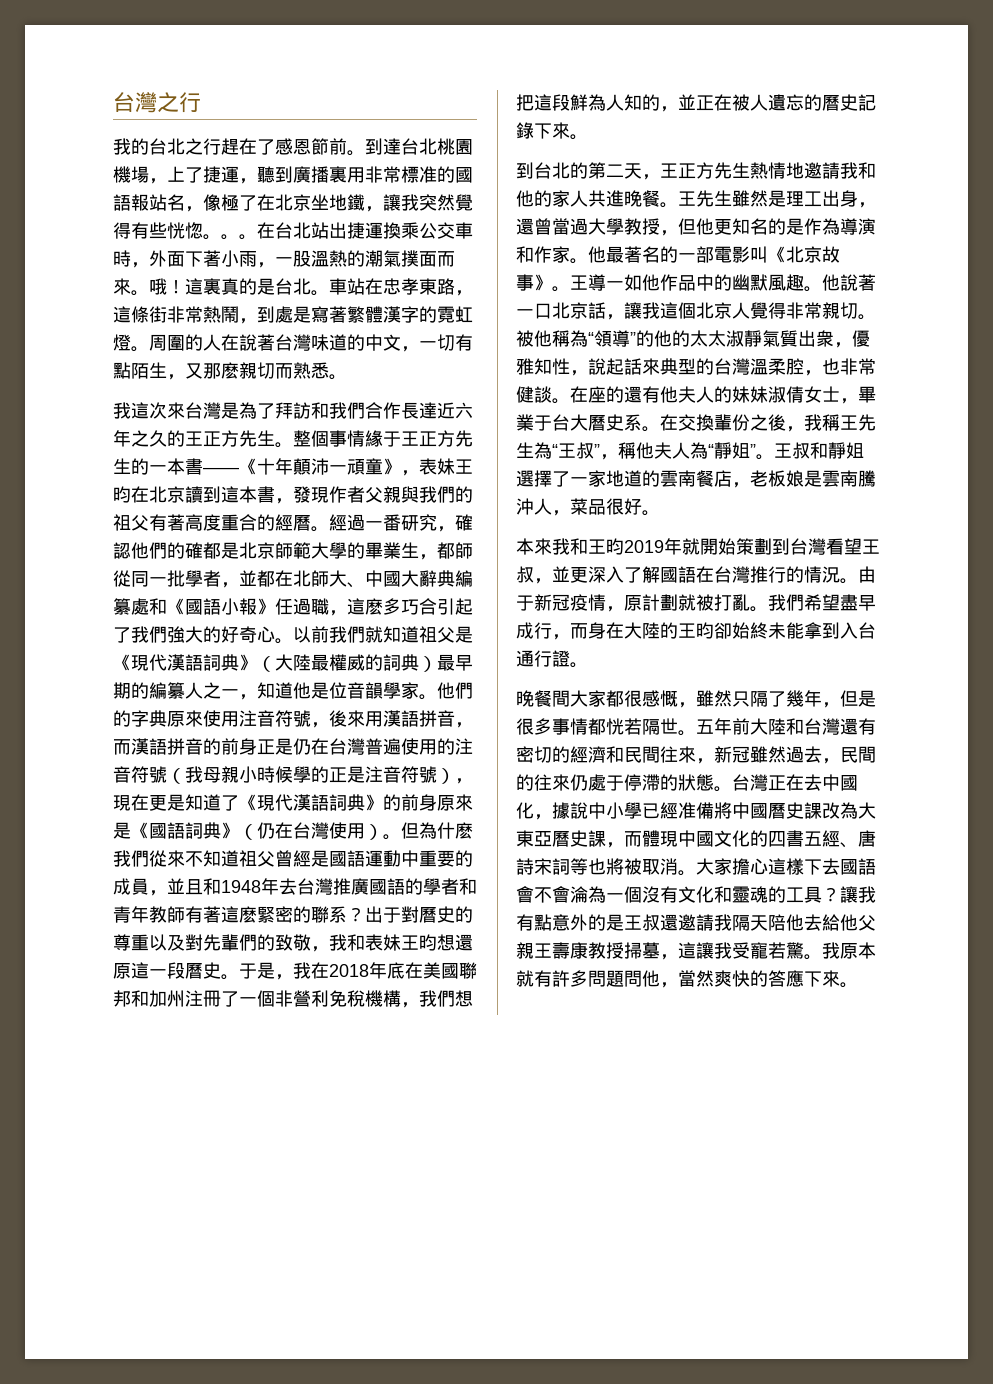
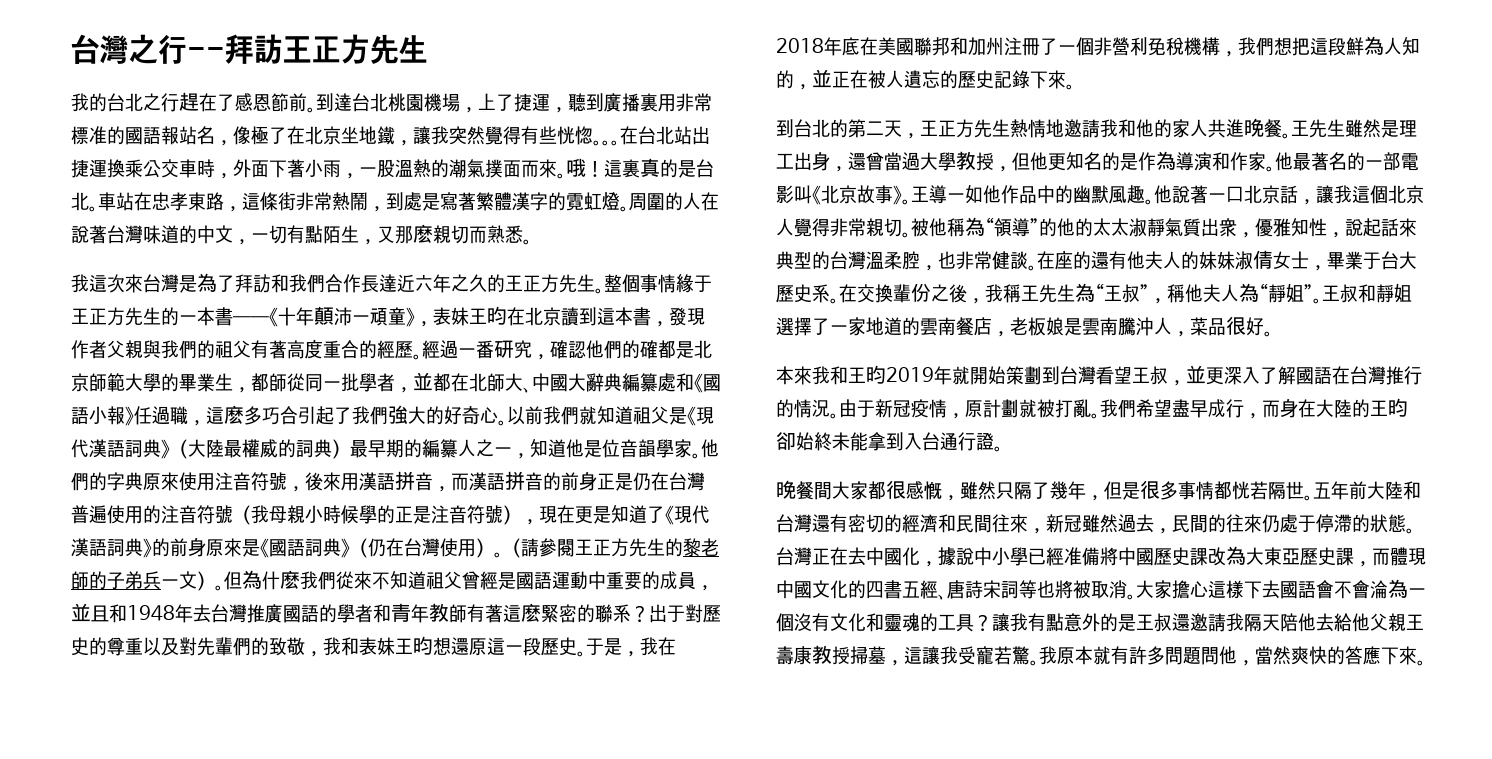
- 台灣之行
+ 台灣之行--拜訪王正方先生
- 整個事情緣于王正方先生的一本書——《十年顛沛一頑童》，表妹王昀在北京讀到這本書，發現作者父親與我們的祖父有著高度重合的經曆。
+ 整個事情緣于王正方先生的一本書——《十年顛沛一頑童》，表妹王昀在北京讀到這本書，發現作者父親與我們的祖父有著高度重合的經歷。
+ （請參閱王正方先生的黎老師的子弟兵一文）。
- 出于對曆史的尊重以及對先輩們的致敬，我和表妹王昀想還原這一段曆史。
+ 出于對歷史的尊重以及對先輩們的致敬，我和表妹王昀想還原這一段歷史。
- 于是，我在2018年底在美國聯邦和加州注冊了一個非營利免稅機構，我們想把這段鮮為人知的，並正在被人遺忘的曆史記錄下來。
+ 于是，我在2018年底在美國聯邦和加州注冊了一個非營利免稅機構，我們想把這段鮮為人知的，並正在被人遺忘的歷史記錄下來。
- 在座的還有他夫人的妹妹淑倩女士，畢業于台大曆史系。
+ 在座的還有他夫人的妹妹淑倩女士，畢業于台大歷史系。
- 台灣正在去中國化，據說中小學已經准備將中國曆史課改為大東亞曆史課，而體現中國文化的四書五經、唐詩宋詞等也將被取消。
+ 台灣正在去中國化，據說中小學已經准備將中國歷史課改為大東亞歷史課，而體現中國文化的四書五經、唐詩宋詞等也將被取消。

